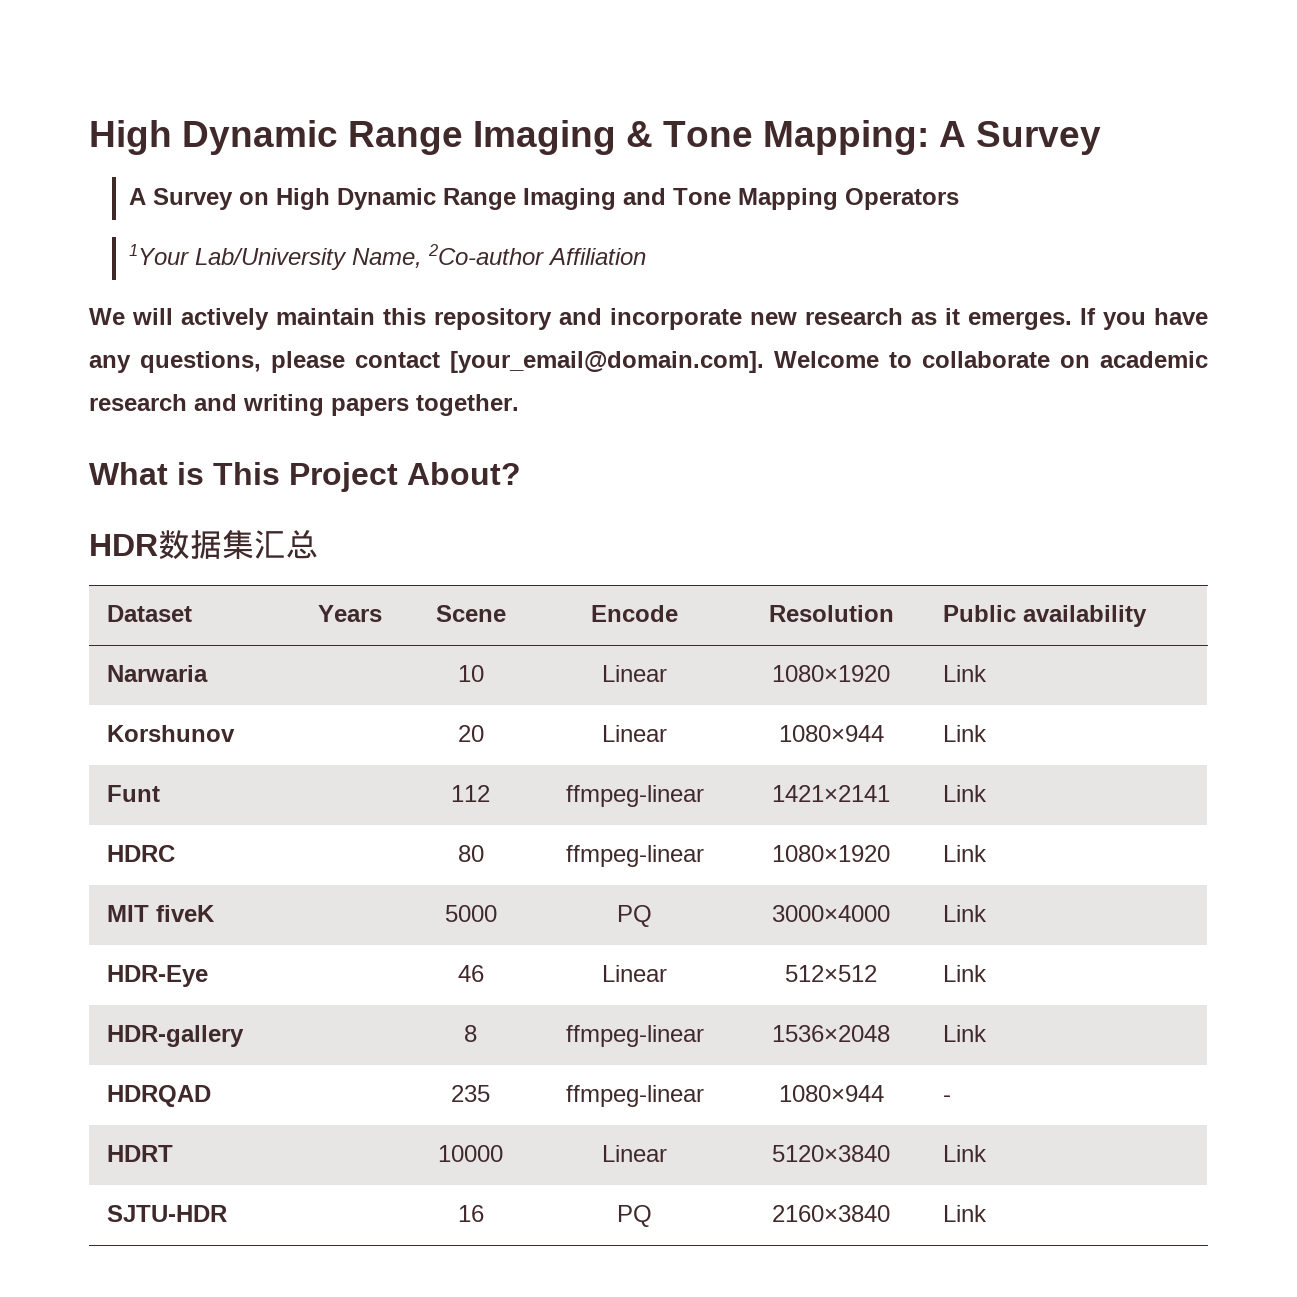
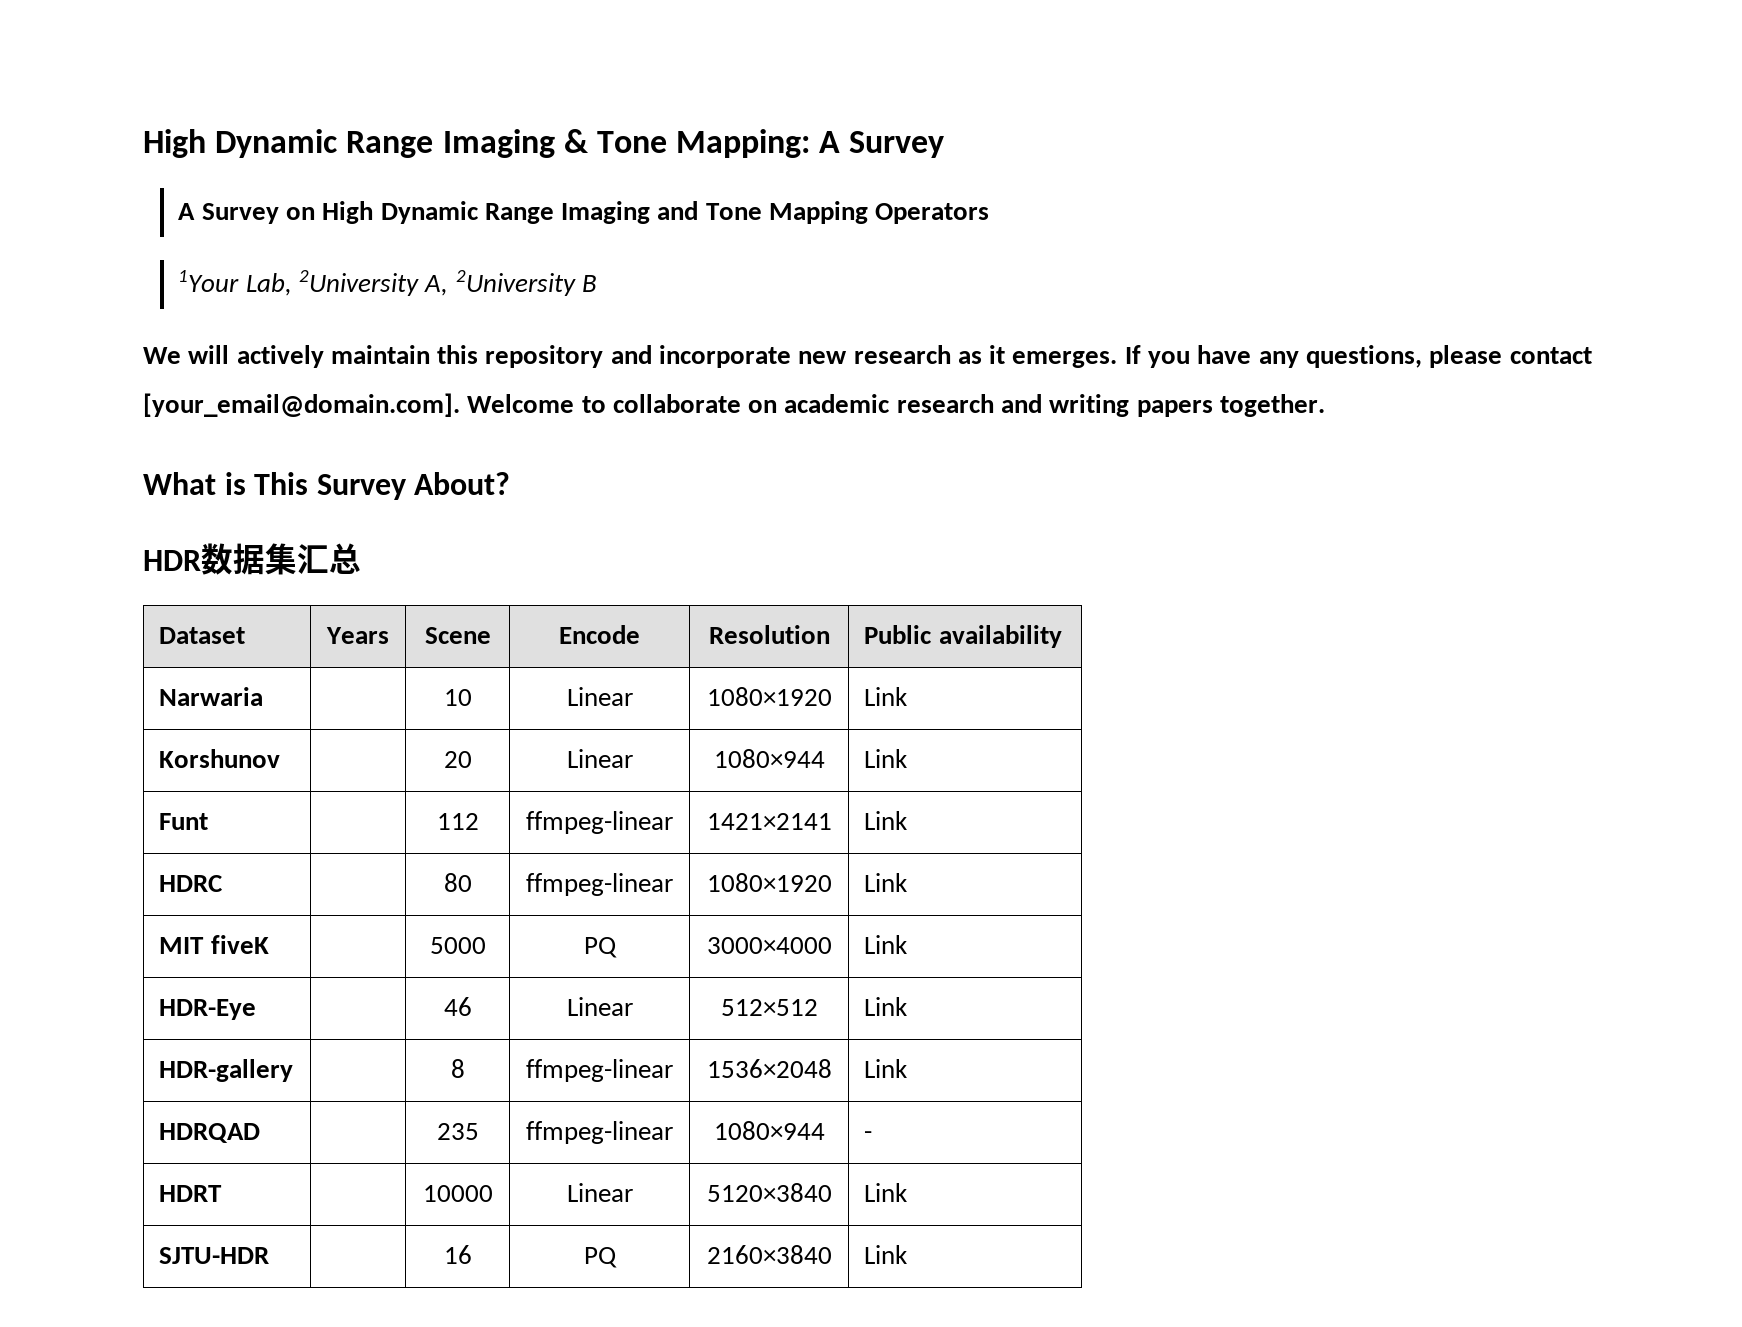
- 1Your Lab/University Name, 2Co-author Affiliation
+ 1Your Lab, 2University A, 2University B
- What is This Project About?
+ What is This Survey About?

